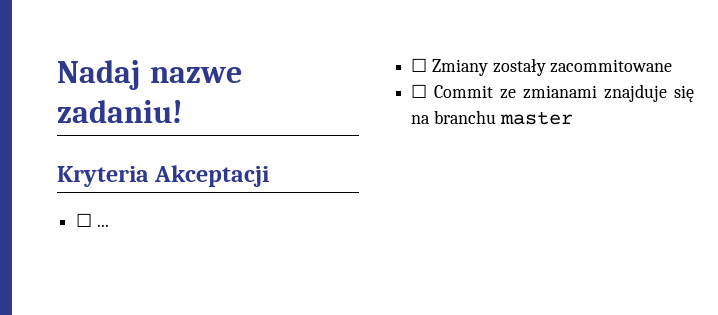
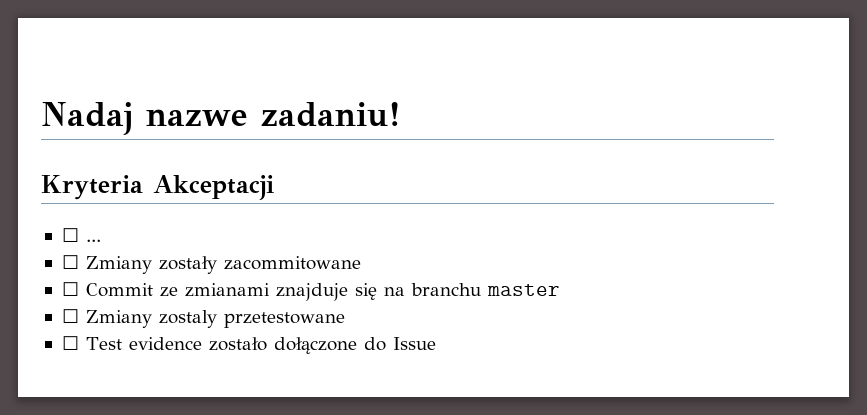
+ ☐ Zmiany zostaly przetestowane
+ ☐ Test evidence zostało dołączone do Issue

